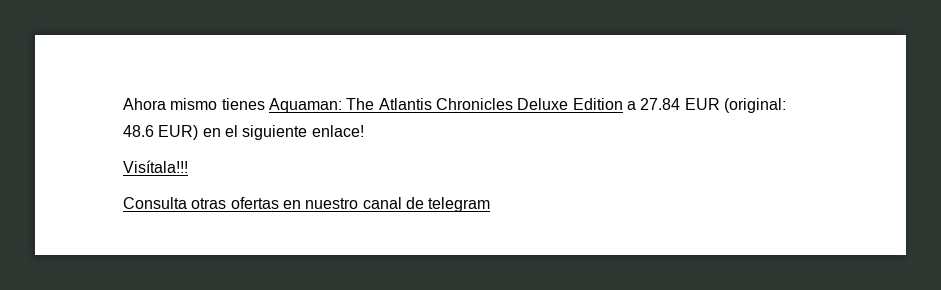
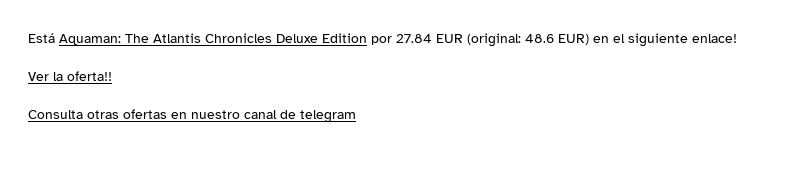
- Ahora mismo tienes Aquaman: The Atlantis Chronicles Deluxe Edition a 27.84 EUR (original: 48.6 EUR) en el siguiente enlace!
+ Está Aquaman: The Atlantis Chronicles Deluxe Edition por 27.84 EUR (original: 48.6 EUR) en el siguiente enlace!
- Visítala!!!
+ Ver la oferta!!

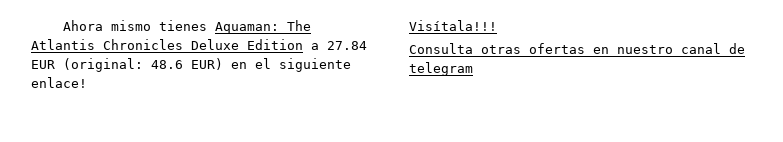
- Está Aquaman: The Atlantis Chronicles Deluxe Edition por 27.84 EUR (original: 48.6 EUR) en el siguiente enlace!
+ Ahora mismo tienes Aquaman: The Atlantis Chronicles Deluxe Edition a 27.84 EUR (original: 48.6 EUR) en el siguiente enlace!
- Ver la oferta!!
+ Visítala!!!

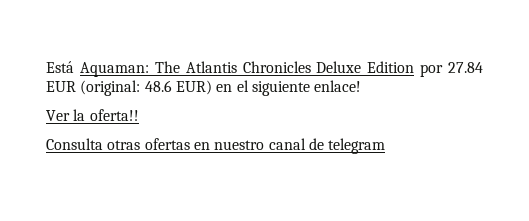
- Ahora mismo tienes Aquaman: The Atlantis Chronicles Deluxe Edition a 27.84 EUR (original: 48.6 EUR) en el siguiente enlace!
+ Está Aquaman: The Atlantis Chronicles Deluxe Edition por 27.84 EUR (original: 48.6 EUR) en el siguiente enlace!
- Visítala!!!
+ Ver la oferta!!

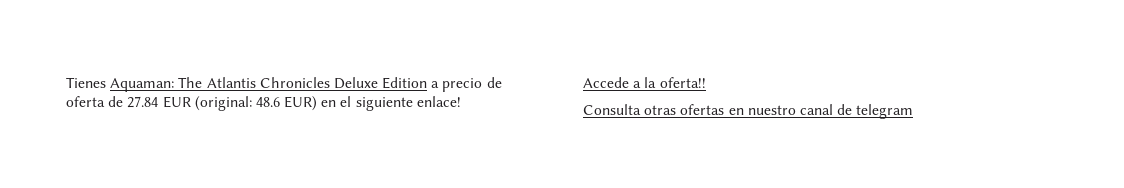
- Está Aquaman: The Atlantis Chronicles Deluxe Edition por 27.84 EUR (original: 48.6 EUR) en el siguiente enlace!
+ Tienes Aquaman: The Atlantis Chronicles Deluxe Edition a precio de oferta de 27.84 EUR (original: 48.6 EUR) en el siguiente enlace!
- Ver la oferta!!
+ Accede a la oferta!!

